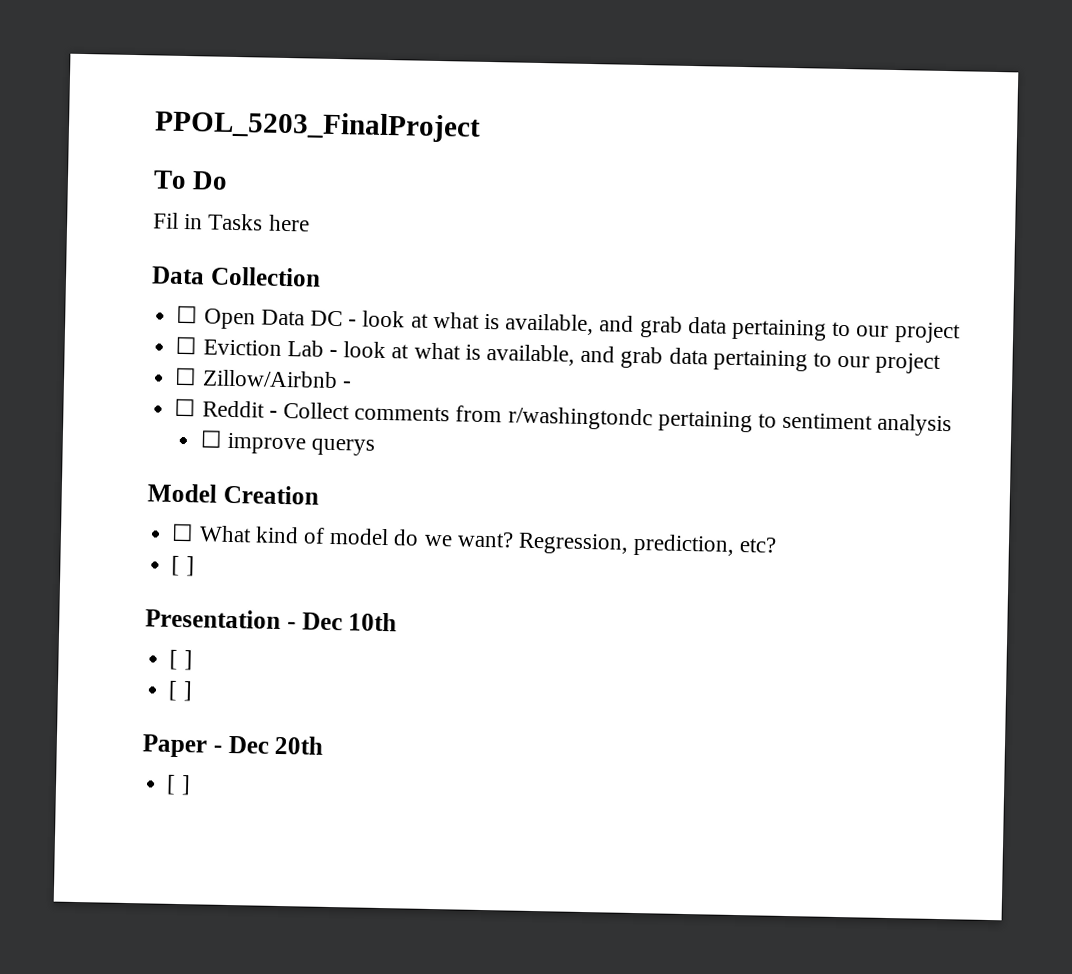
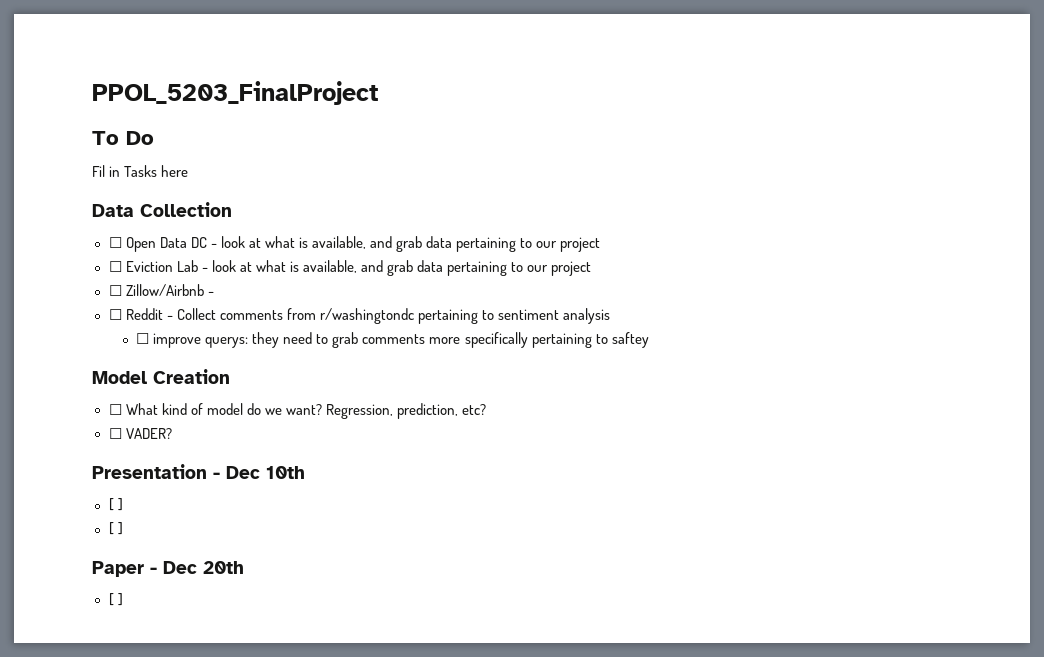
- ☐ improve querys
+ ☐ improve querys: they need to grab comments more specifically pertaining to saftey
  Regression, prediction, etc?
- [ ]
+ ☐ VADER?

